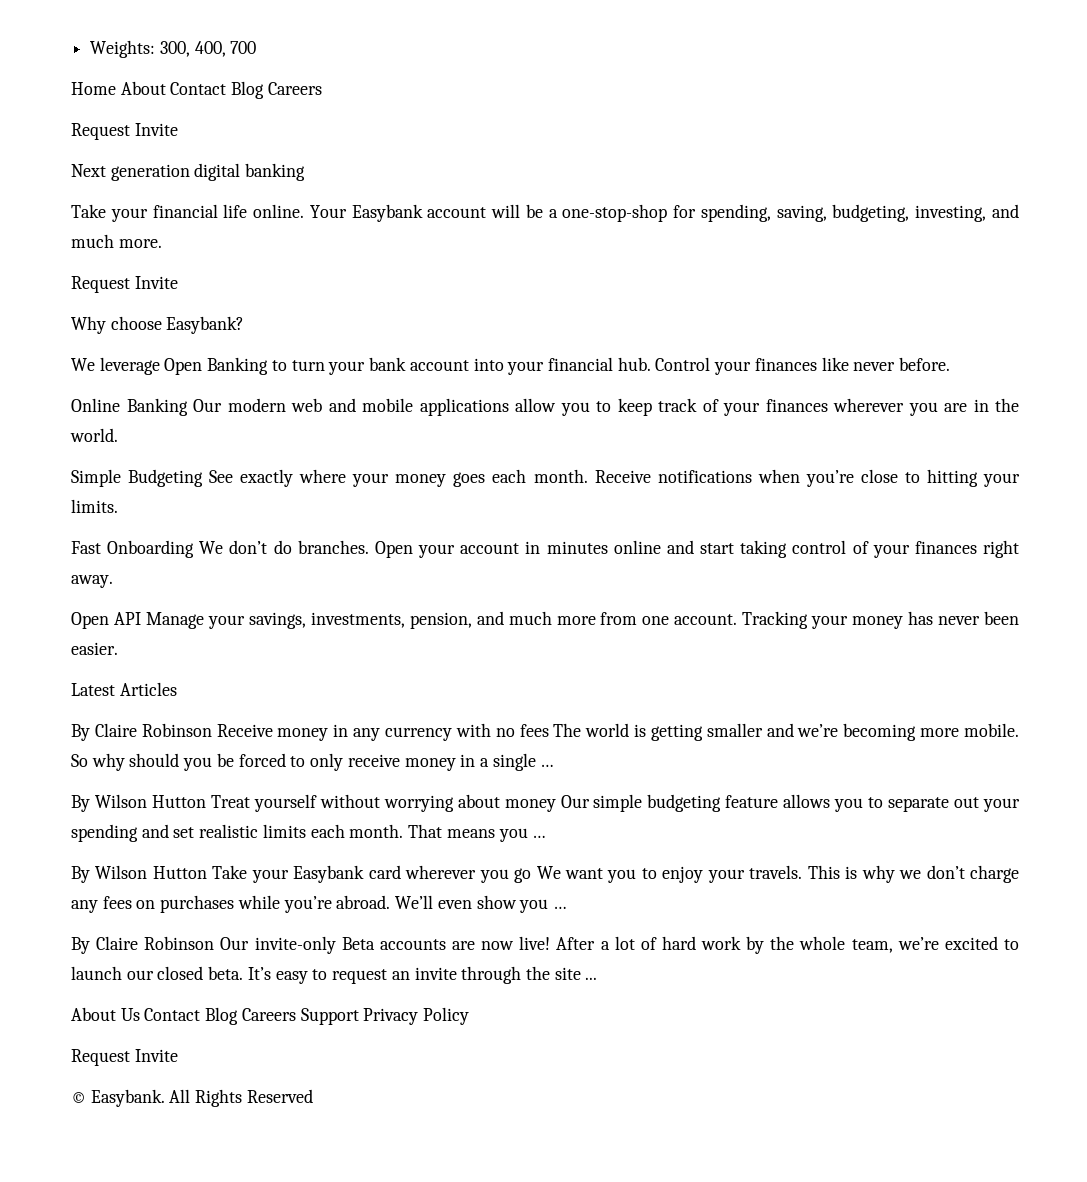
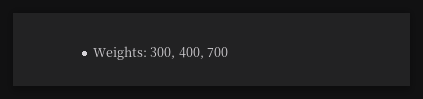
- Home About Contact Blog Careers
- Request Invite
- Next generation digital banking
- Take your financial life online. Your Easybank account will be a one-stop-shop for spending, saving, budgeting, investing, and much more.
- Request Invite
- Why choose Easybank?
- We leverage Open Banking to turn your bank account into your financial hub. Control your finances like never before.
- Online Banking Our modern web and mobile applications allow you to keep track of your finances wherever you are in the world.
- Simple Budgeting See exactly where your money goes each month. Receive notifications when you’re close to hitting your limits.
- Fast Onboarding We don’t do branches. Open your account in minutes online and start taking control of your finances right away.
- Open API Manage your savings, investments, pension, and much more from one account. Tracking your money has never been easier.
- Latest Articles
- By Claire Robinson Receive money in any currency with no fees The world is getting smaller and we’re becoming more mobile. So why should you be forced to only receive money in a single …
- By Wilson Hutton Treat yourself without worrying about money Our simple budgeting feature allows you to separate out your spending and set realistic limits each month. That means you …
- By Wilson Hutton Take your Easybank card wherever you go We want you to enjoy your travels. This is why we don’t charge any fees on purchases while you’re abroad. We’ll even show you …
- By Claire Robinson Our invite-only Beta accounts are now live! After a lot of hard work by the whole team, we’re excited to launch our closed beta. It’s easy to request an invite through the site ...
- About Us Contact Blog Careers Support Privacy Policy
- Request Invite
- © Easybank. All Rights Reserved

